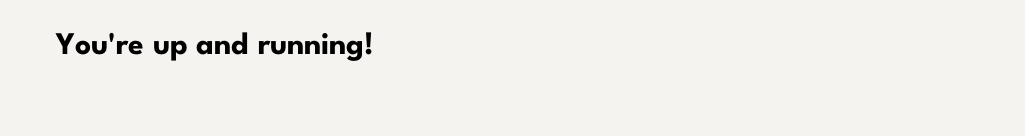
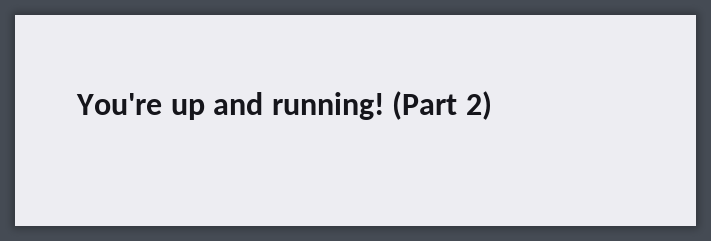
+ (Part 2)

